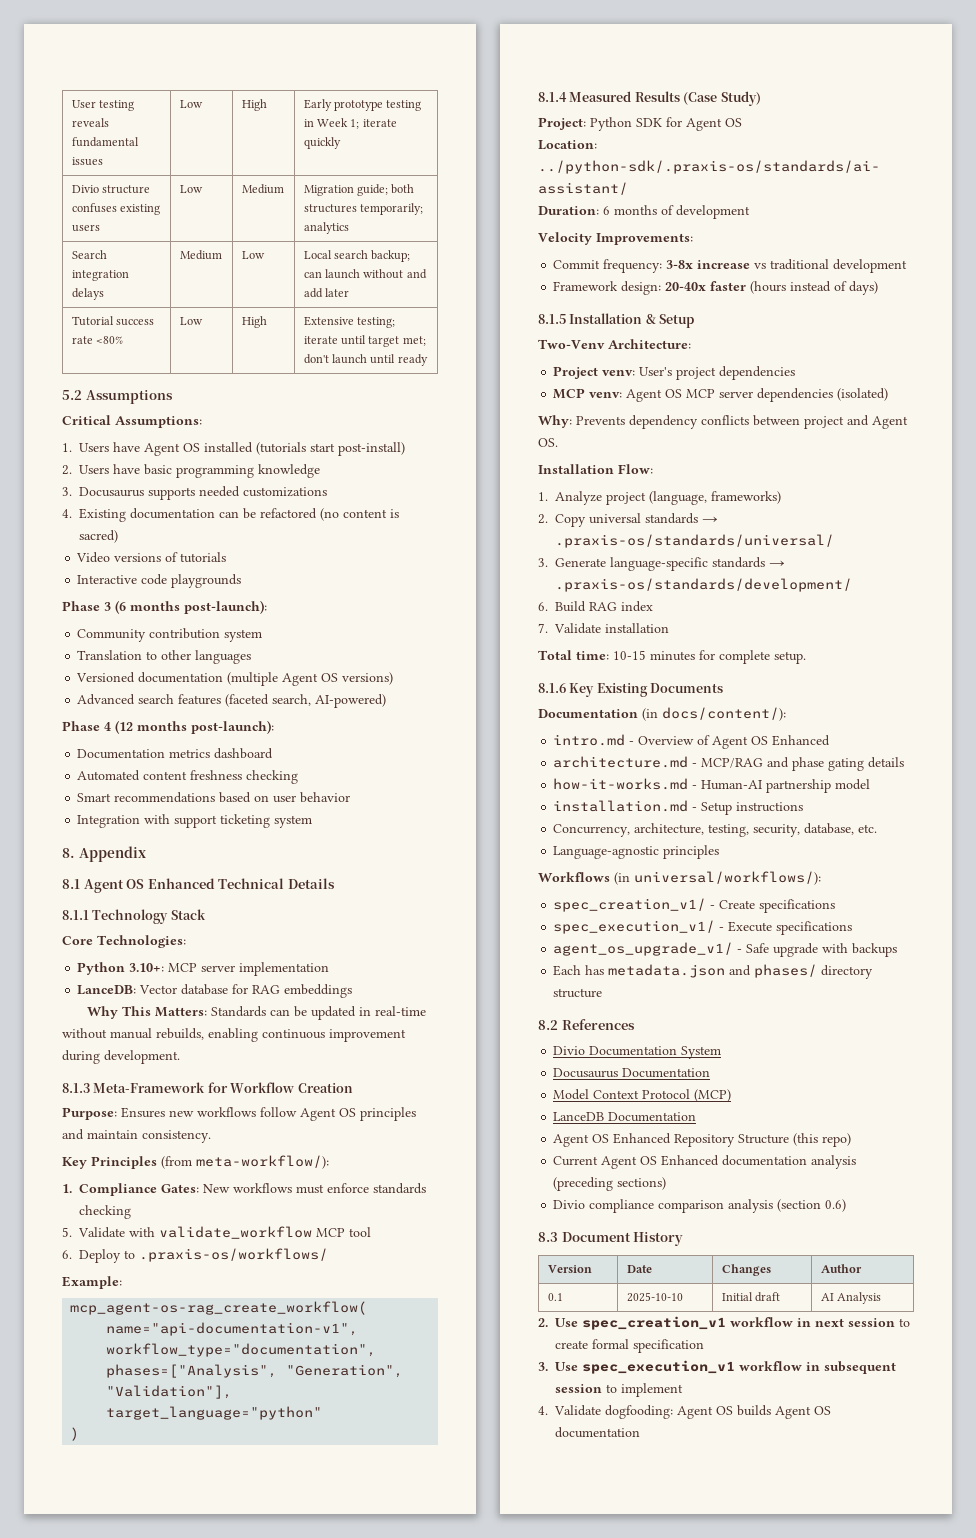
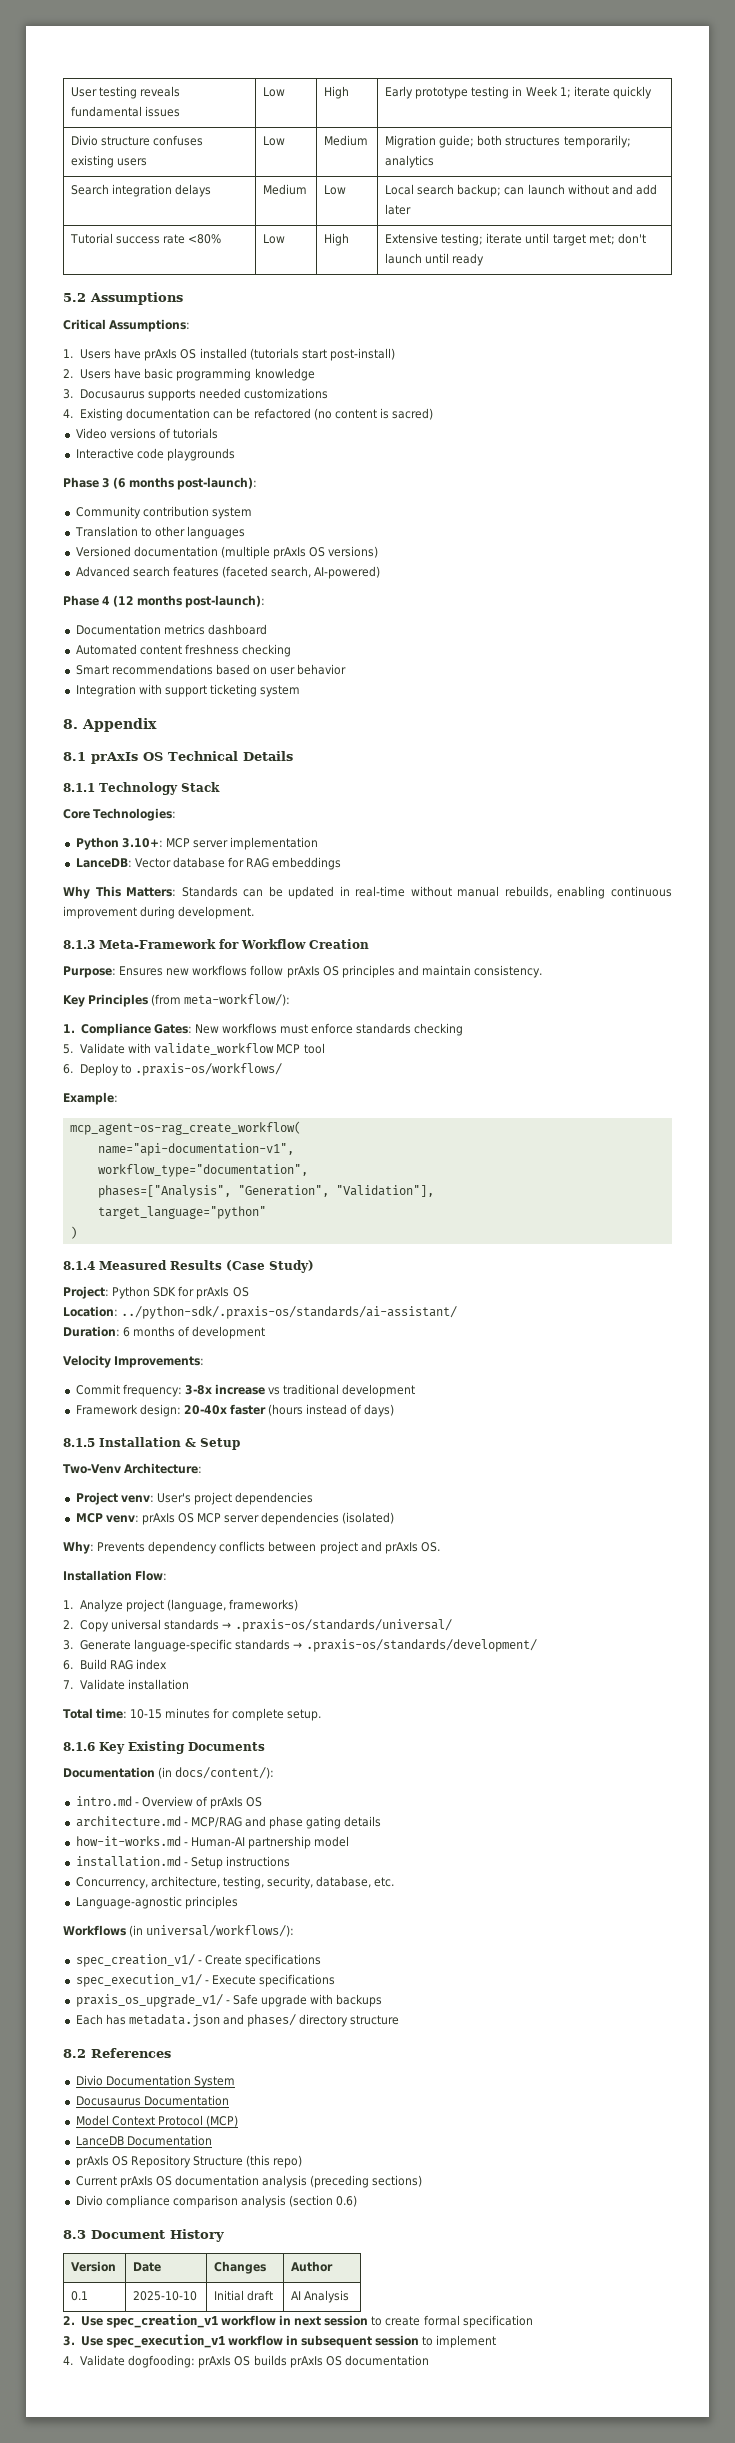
- 1. Users have Agent OS installed (tutorials start post-install)
+ 1. Users have prAxIs OS installed (tutorials start post-install)
- Versioned documentation (multiple Agent OS versions)
+ Versioned documentation (multiple prAxIs OS versions)
- 8.1 Agent OS Enhanced Technical Details
+ 8.1 prAxIs OS Technical Details
- Purpose: Ensures new workflows follow Agent OS principles and maintain consistency.
+ Purpose: Ensures new workflows follow prAxIs OS principles and maintain consistency.
- Project: Python SDK for Agent OS
+ Project: Python SDK for prAxIs OS
- MCP venv: Agent OS MCP server dependencies (isolated)
+ MCP venv: prAxIs OS MCP server dependencies (isolated)
- Why: Prevents dependency conflicts between project and Agent OS.
+ Why: Prevents dependency conflicts between project and prAxIs OS.
- intro.md - Overview of Agent OS Enhanced
+ intro.md - Overview of prAxIs OS
- agent_os_upgrade_v1/ - Safe upgrade with backups
+ praxis_os_upgrade_v1/ - Safe upgrade with backups
- Agent OS Enhanced Repository Structure (this repo)
+ prAxIs OS Repository Structure (this repo)
- Current Agent OS Enhanced documentation analysis (preceding sections)
+ Current prAxIs OS documentation analysis (preceding sections)
- 4. Validate dogfooding: Agent OS builds Agent OS documentation
+ 4. Validate dogfooding: prAxIs OS builds prAxIs OS documentation

